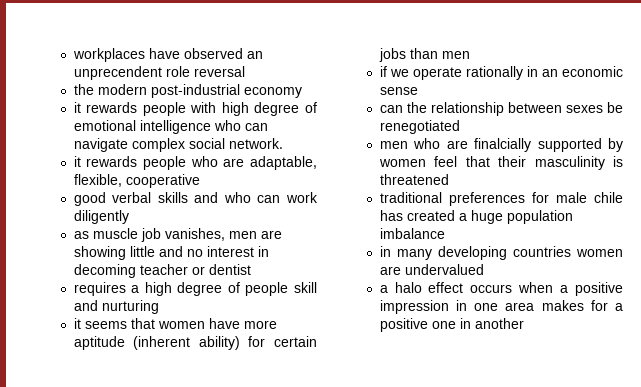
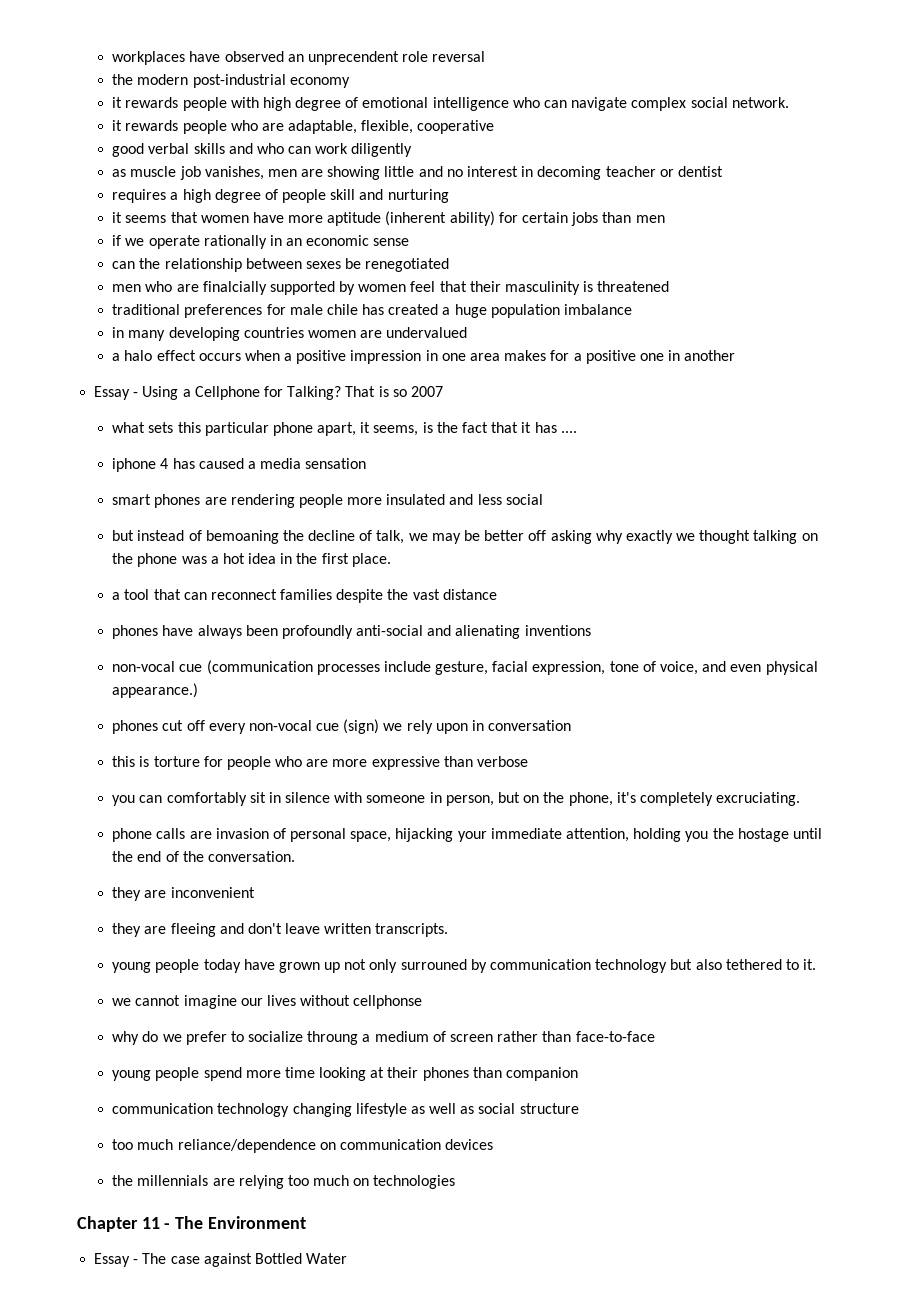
+ Essay - Using a Cellphone for Talking? That is so 2007
+ what sets this particular phone apart, it seems, is the fact that it has ....
+ iphone 4 has caused a media sensation
+ smart phones are rendering people more insulated and less social
+ but instead of bemoaning the decline of talk, we may be better off asking why exactly we thought talking on the phone was a hot idea in the first place.
+ a tool that can reconnect families despite the vast distance
+ phones have always been profoundly anti-social and alienating inventions
+ non-vocal cue (communication processes include gesture, facial expression, tone of voice, and even physical appearance.)
+ phones cut off every non-vocal cue (sign) we rely upon in conversation
+ this is torture for people who are more expressive than verbose
+ you can comfortably sit in silence with someone in person, but on the phone, it's completely excruciating.
+ phone calls are invasion of personal space, hijacking your immediate attention, holding you the hostage until the end of the conversation.
+ they are inconvenient
+ they are fleeing and don't leave written transcripts.
+ young people today have grown up not only surrouned by communication technology but also tethered to it.
+ we cannot imagine our lives without cellphonse
+ why do we prefer to socialize throung a medium of screen rather than face-to-face
+ young people spend more time looking at their phones than companion
+ communication technology changing lifestyle as well as social structure
+ too much reliance/dependence on communication devices
+ the millennials are relying too much on technologies
+ Chapter 11 - The Environment
+ Essay - The case against Bottled Water

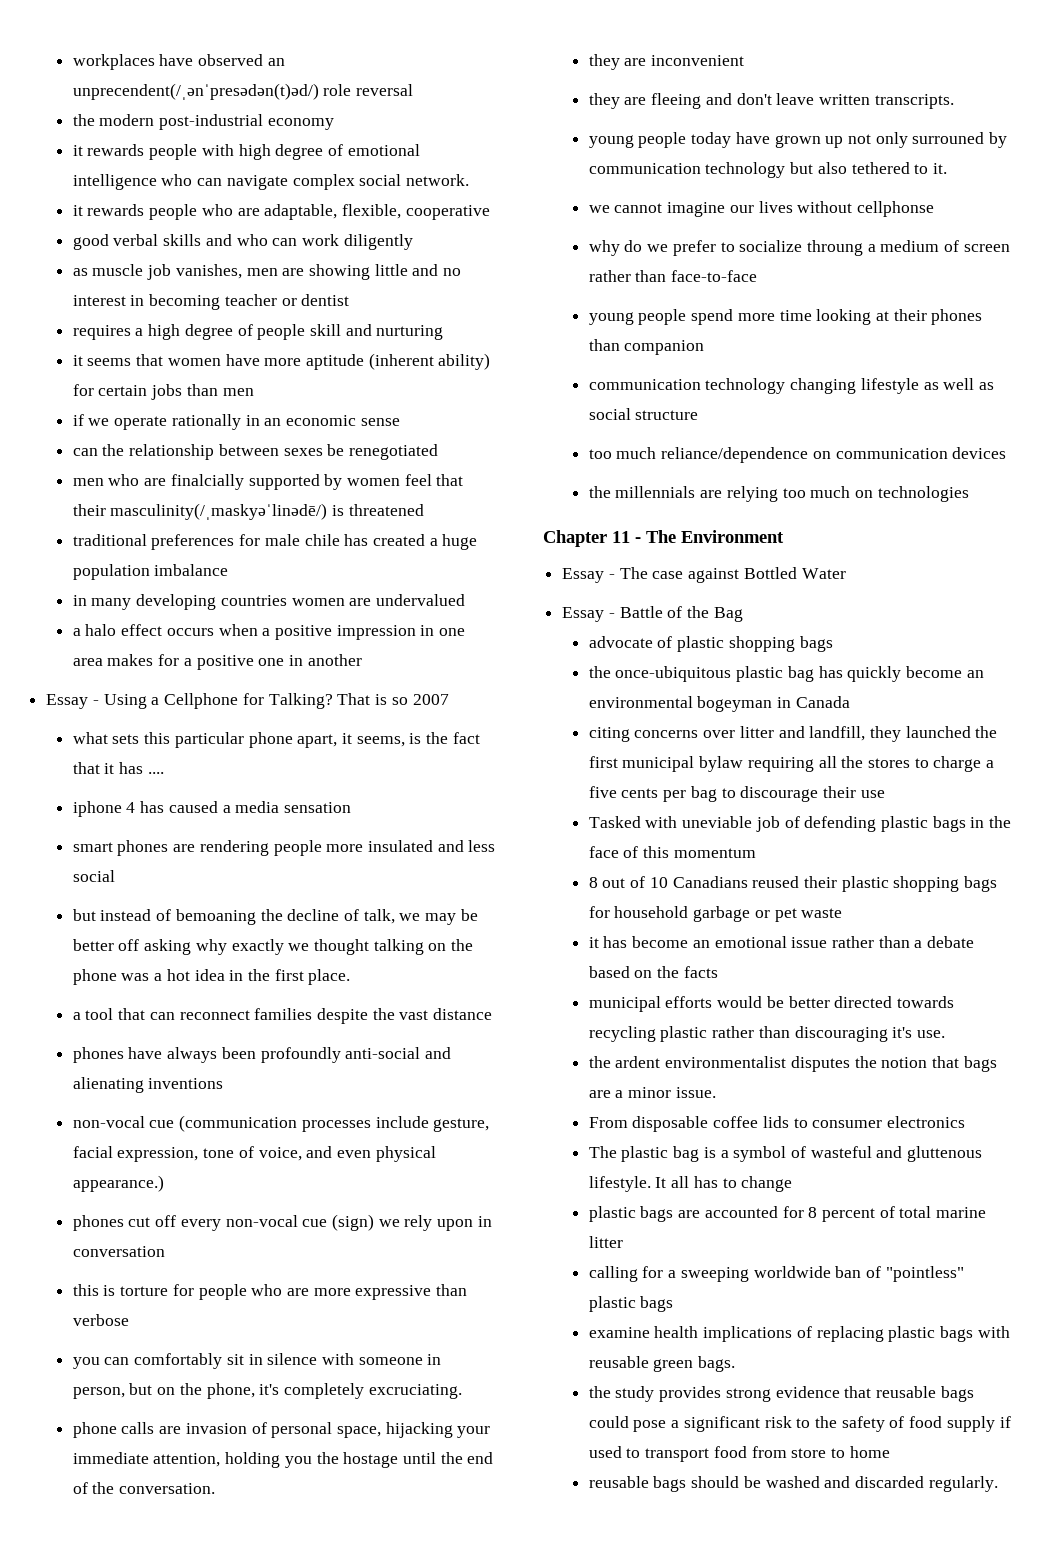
- workplaces have observed an unprecendent role reversal
+ workplaces have observed an unprecendent(/ˌənˈpresədən(t)əd/) role reversal
- as muscle job vanishes, men are showing little and no interest in decoming teacher or dentist
+ as muscle job vanishes, men are showing little and no interest in becoming teacher or dentist
- men who are finalcially supported by women feel that their masculinity is threatened
+ men who are finalcially supported by women feel that their masculinity(/ˌmaskyəˈlinədē/) is threatened
+ Essay - Battle of the Bag
+ advocate of plastic shopping bags
+ the once-ubiquitous plastic bag has quickly become an environmental bogeyman in Canada
+ citing concerns over litter and landfill, they launched the first municipal bylaw requiring all the stores to charge a five cents per bag to discourage their use
+ Tasked with uneviable job of defending plastic bags in the face of this momentum
+ 8 out of 10 Canadians reused their plastic shopping bags for household garbage or pet waste
+ it has become an emotional issue rather than a debate based on the facts
+ municipal efforts would be better directed towards recycling plastic rather than discouraging it's use.
+ the ardent environmentalist disputes the notion that bags are a minor issue.
+ From disposable coffee lids to consumer electronics
+ The plastic bag is a symbol of wasteful and gluttenous lifestyle. It all has to change
+ plastic bags are accounted for 8 percent of total marine litter
+ calling for a sweeping worldwide ban of "pointless" plastic bags
+ examine health implications of replacing plastic bags with reusable green bags.
+ the study provides strong evidence that reusable bags could pose a significant risk to the safety of food supply if used to transport food from store to home
+ reusable bags should be washed and discarded regularly.

